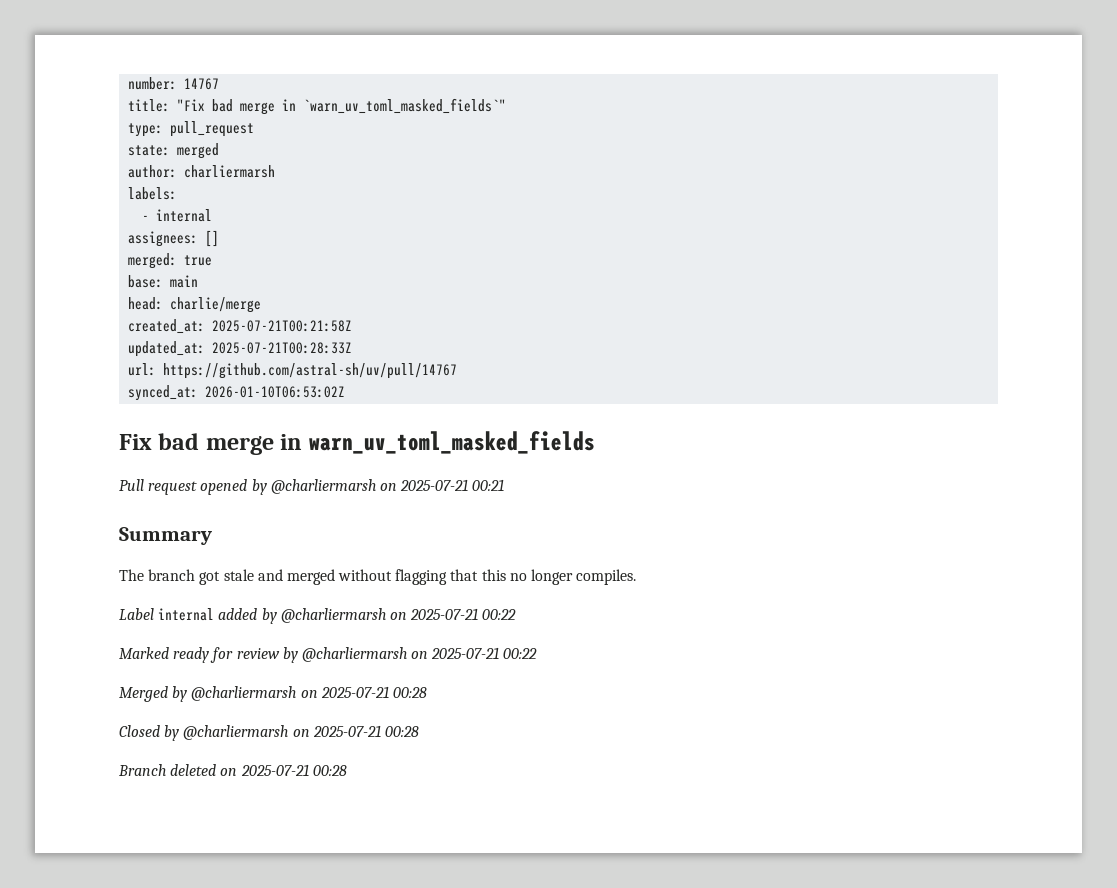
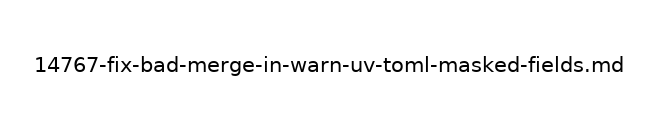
- number: 14767
- title: "Fix bad merge in `warn_uv_toml_masked_fields`"
- type: pull_request
- state: merged
- author: charliermarsh
- labels:
- - internal
- assignees: []
- merged: true
- base: main
- head: charlie/merge
- created_at: 2025-07-21T00:21:58Z
- updated_at: 2025-07-21T00:28:33Z
- url: https://github.com/astral-sh/uv/pull/14767
- synced_at: 2026-01-10T06:53:02Z
- Fix bad merge in warn_uv_toml_masked_fields
- Pull request opened by @charliermarsh on 2025-07-21 00:21
- Summary
- The branch got stale and merged without flagging that this no longer compiles.
- Label internal added by @charliermarsh on 2025-07-21 00:22
- Marked ready for review by @charliermarsh on 2025-07-21 00:22
- Merged by @charliermarsh on 2025-07-21 00:28
- Closed by @charliermarsh on 2025-07-21 00:28
- Branch deleted on 2025-07-21 00:28
+ 14767-fix-bad-merge-in-warn-uv-toml-masked-fields.md

